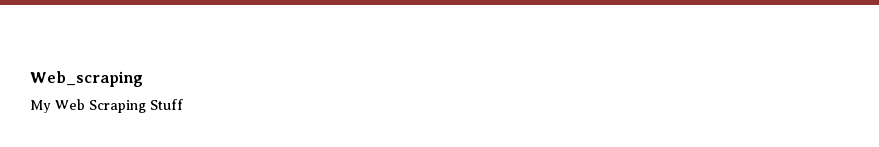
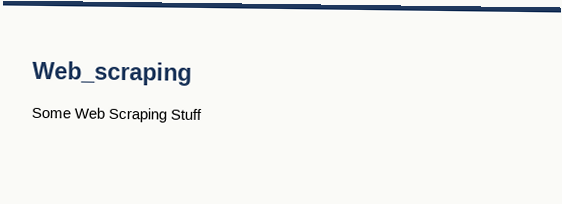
- My Web Scraping Stuff
+ Some Web Scraping Stuff

